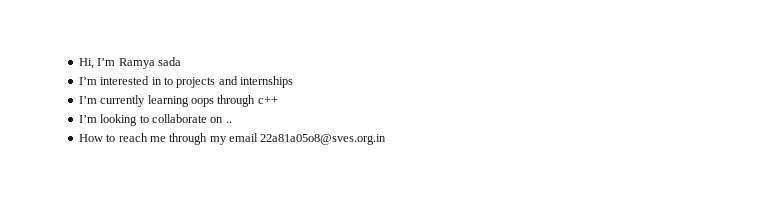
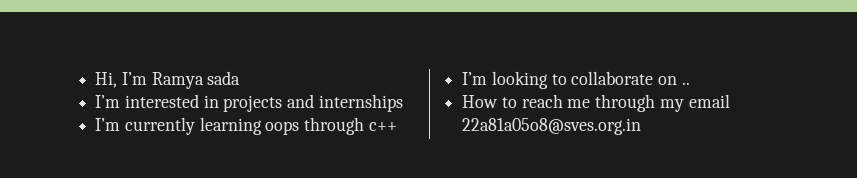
- I’m interested in to projects and internships
+ I’m interested in projects and internships

